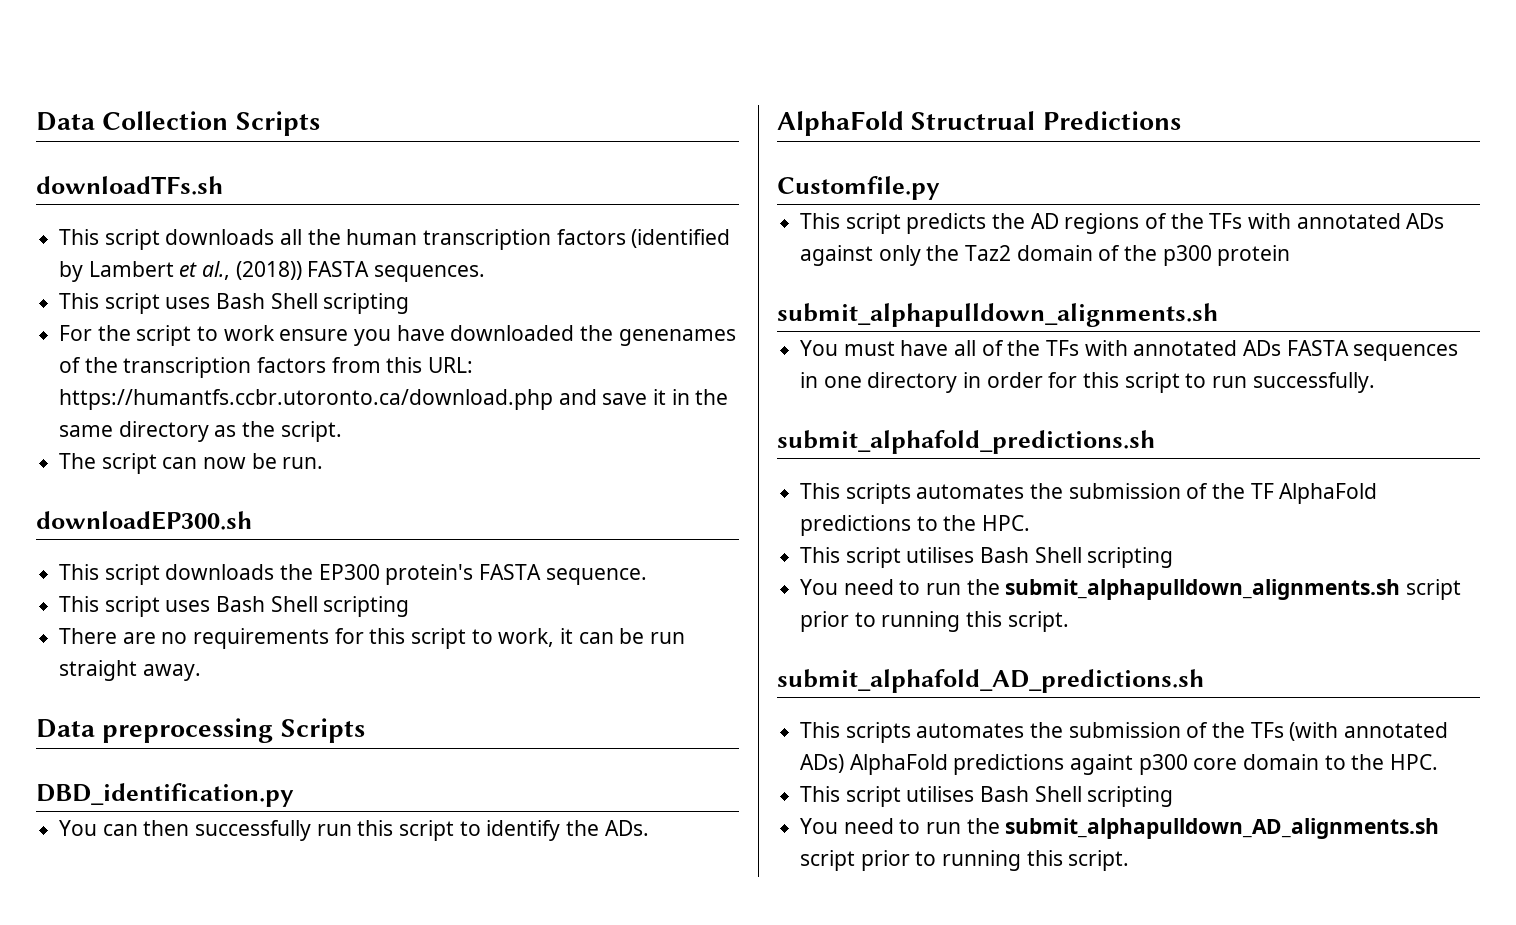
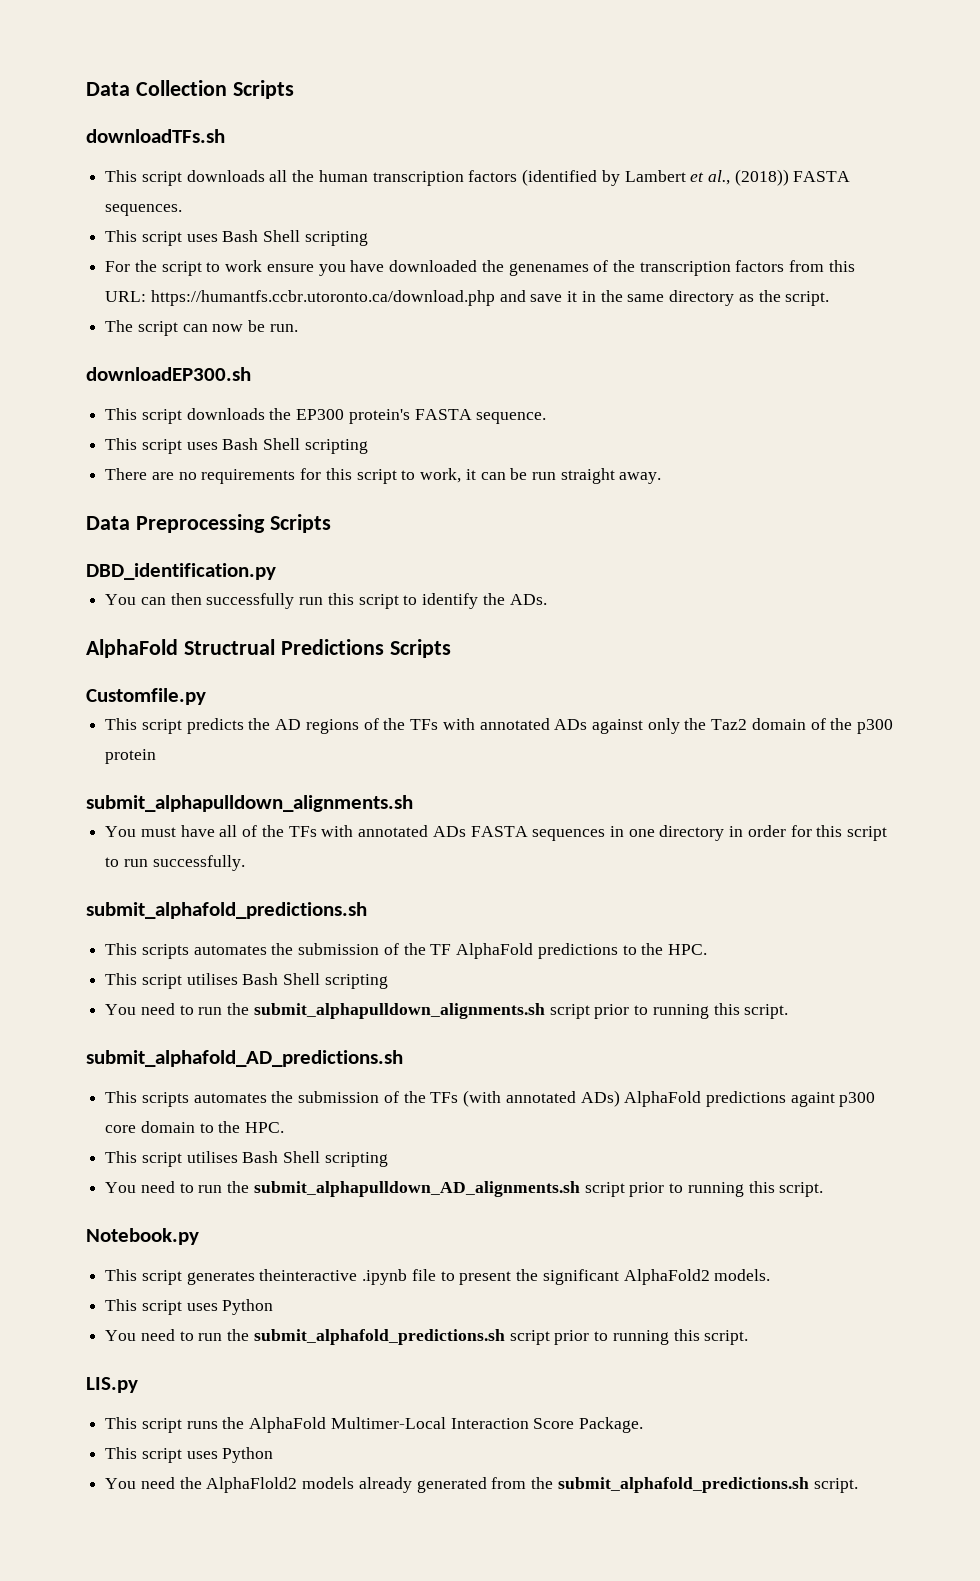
- Data preprocessing Scripts
+ Data Preprocessing Scripts
- AlphaFold Structrual Predictions
+ AlphaFold Structrual Predictions Scripts
+ Notebook.py
+ This script generates theinteractive .ipynb file to present the significant AlphaFold2 models.
+ This script uses Python
+ You need to run the submit_alphafold_predictions.sh script prior to running this script.
+ LIS.py
+ This script runs the AlphaFold Multimer-Local Interaction Score Package.
+ This script uses Python
+ You need the AlphaFlold2 models already generated from the submit_alphafold_predictions.sh script.

